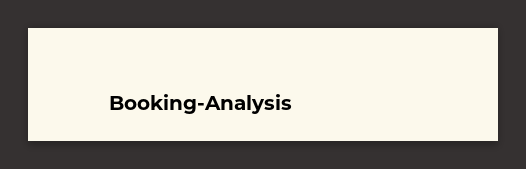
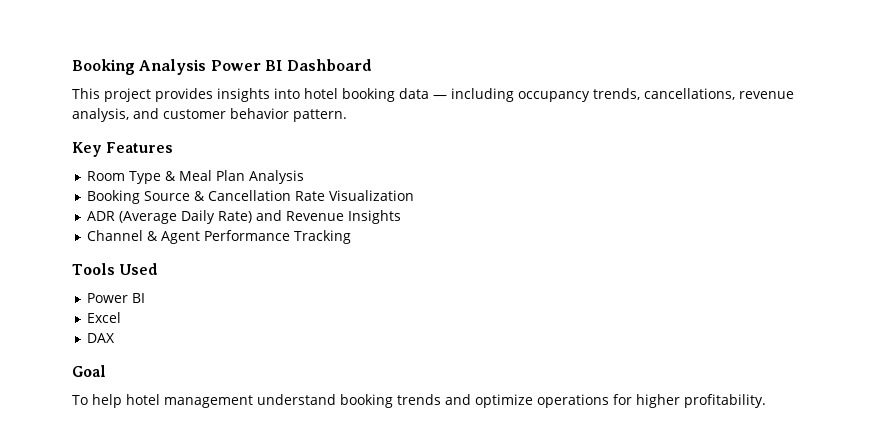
- Booking-Analysis
+ Booking Analysis Power BI Dashboard
+ This project provides insights into hotel booking data — including occupancy trends, cancellations, revenue analysis, and customer behavior pattern.
+ Key Features
+ Room Type & Meal Plan Analysis
+ Booking Source & Cancellation Rate Visualization
+ ADR (Average Daily Rate) and Revenue Insights
+ Channel & Agent Performance Tracking
+ Tools Used
+ Power BI
+ Excel
+ DAX
+ Goal
+ To help hotel management understand booking trends and optimize operations for higher profitability.

